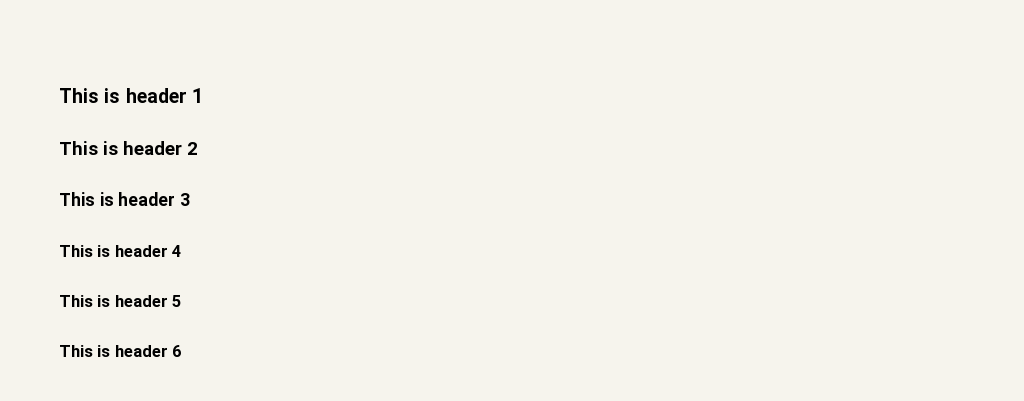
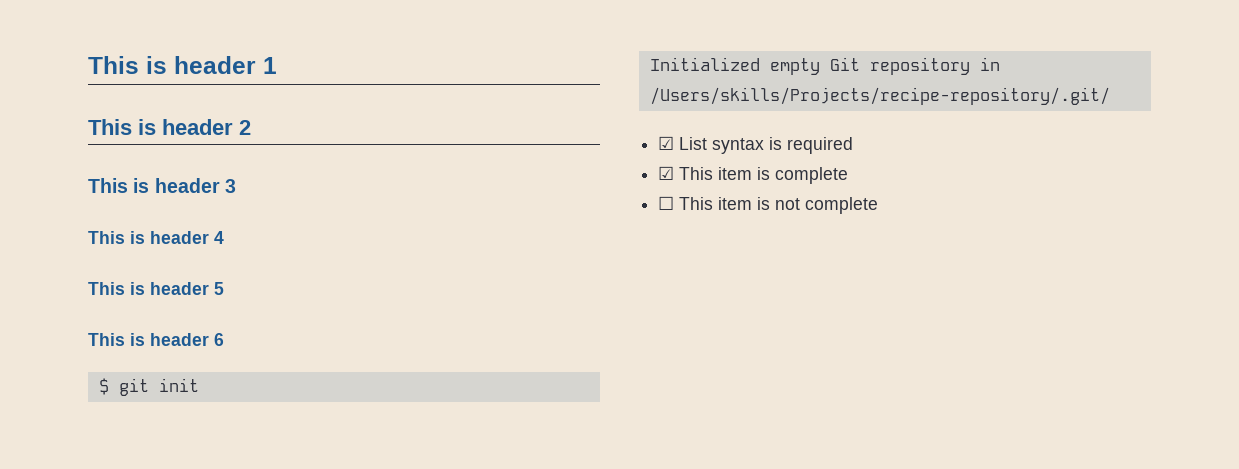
+ $ git init
+ Initialized empty Git repository in /Users/skills/Projects/recipe-repository/.git/
+ ☑ List syntax is required
+ ☑ This item is complete
+ ☐ This item is not complete

